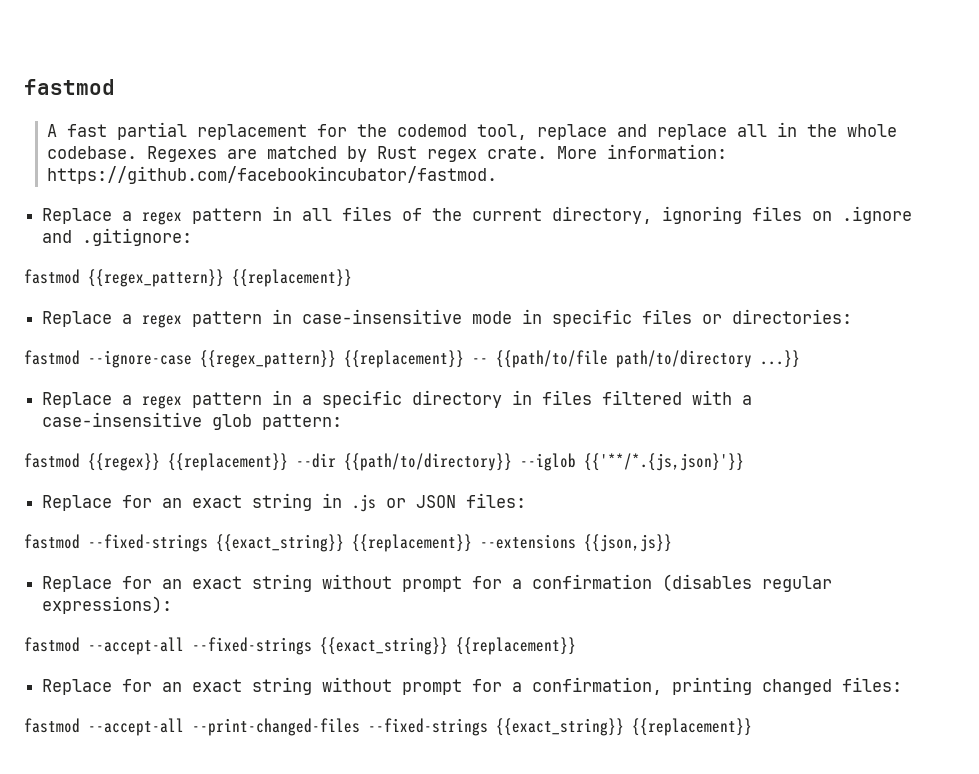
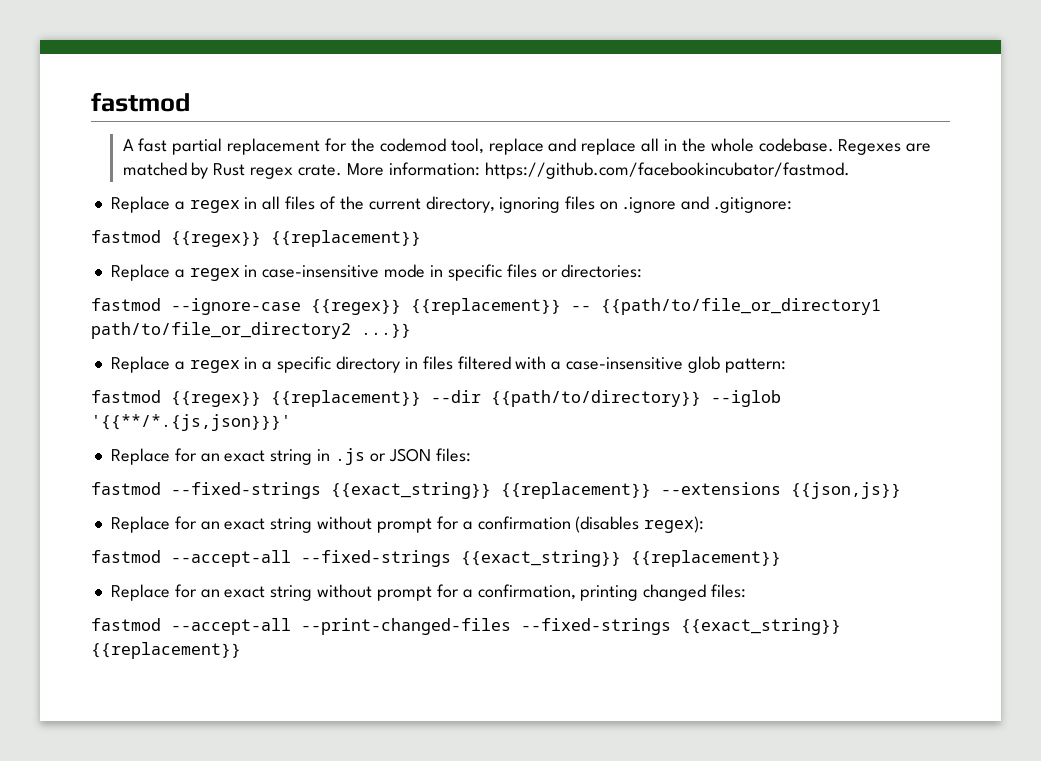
- Replace a regex pattern in all files of the current directory, ignoring files on .ignore and .gitignore:
- fastmod {{regex_pattern}} {{replacement}}
+ Replace a regex in all files of the current directory, ignoring files on .ignore and .gitignore:
+ fastmod {{regex}} {{replacement}}
- Replace a regex pattern in case-insensitive mode in specific files or directories:
+ Replace a regex in case-insensitive mode in specific files or directories:
- fastmod --ignore-case {{regex_pattern}} {{replacement}} -- {{path/to/file path/to/directory ...}}
+ fastmod --ignore-case {{regex}} {{replacement}} -- {{path/to/file_or_directory1 path/to/file_or_directory2 ...}}
- Replace a regex pattern in a specific directory in files filtered with a case-insensitive glob pattern:
+ Replace a regex in a specific directory in files filtered with a case-insensitive glob pattern:
- fastmod {{regex}} {{replacement}} --dir {{path/to/directory}} --iglob {{'**/*.{js,json}'}}
+ fastmod {{regex}} {{replacement}} --dir {{path/to/directory}} --iglob '{{**/*.{js,json}}}'
- Replace for an exact string without prompt for a confirmation (disables regular expressions):
+ Replace for an exact string without prompt for a confirmation (disables regex):

